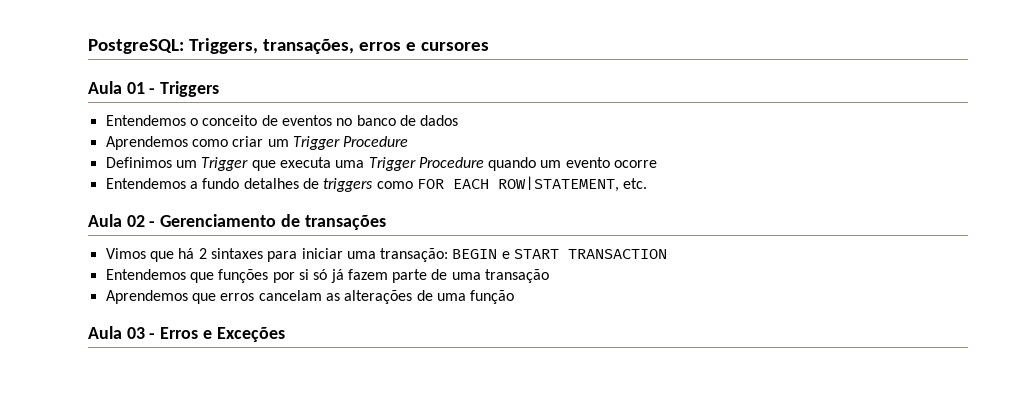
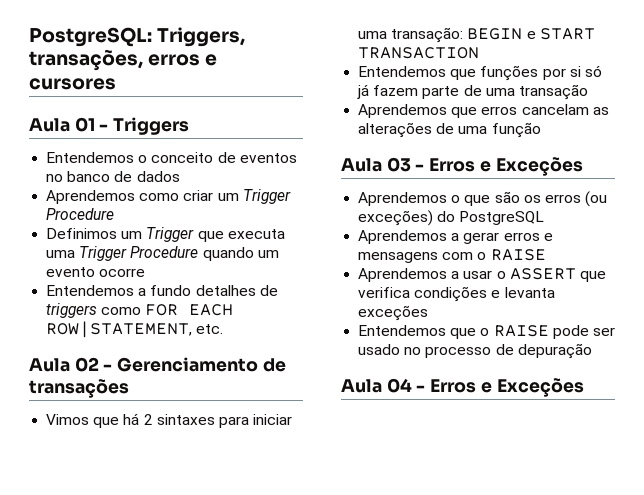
+ Aprendemos o que são os erros (ou exceções) do PostgreSQL
+ Aprendemos a gerar erros e mensagens com o RAISE
+ Aprendemos a usar o ASSERT que verifica condições e levanta exceções
+ Entendemos que o RAISE pode ser usado no processo de depuração
+ Aula 04 - Erros e Exceções

